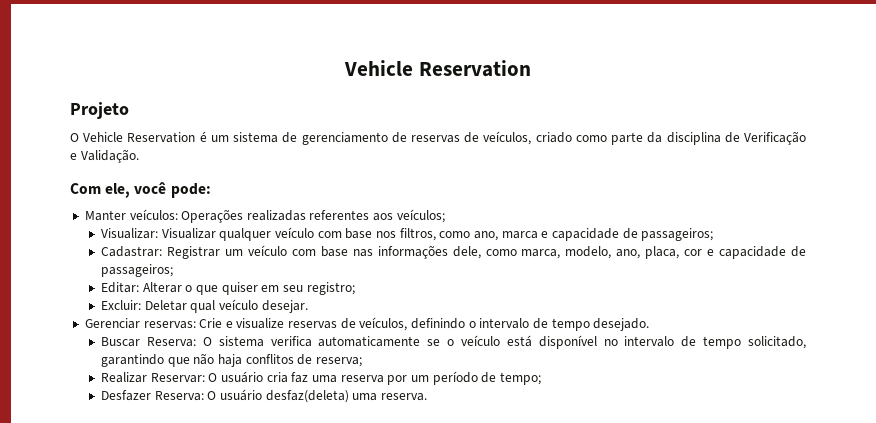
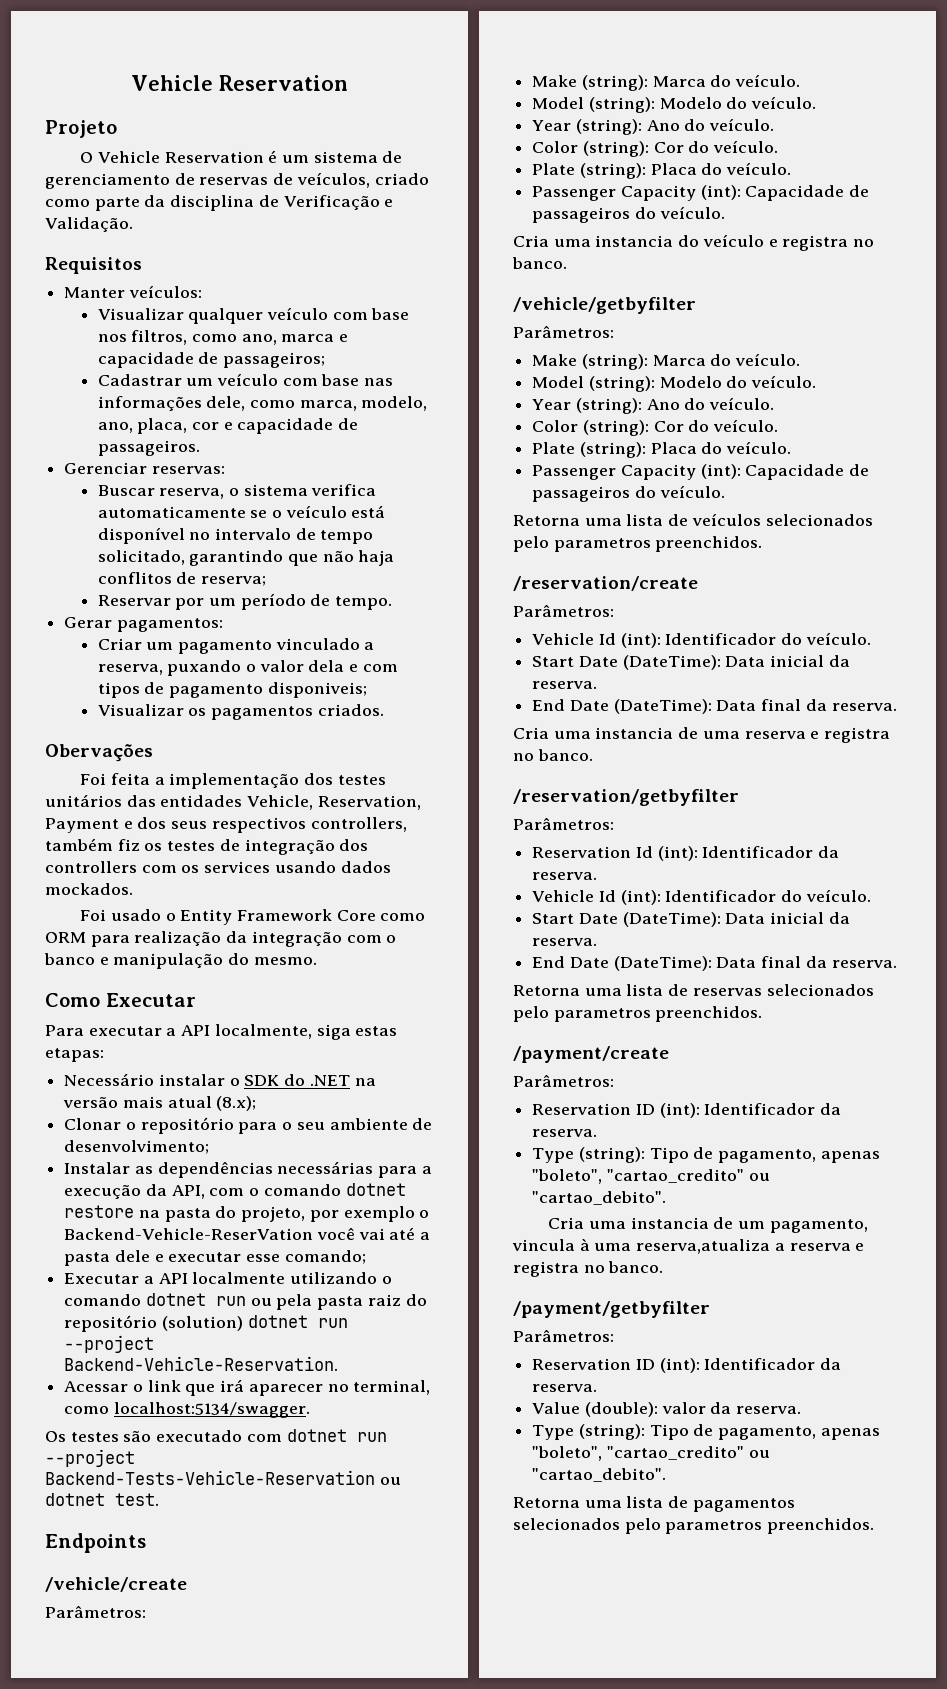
- Com ele, você pode:
- Manter veículos: Operações realizadas referentes aos veículos;
- Visualizar: Visualizar qualquer veículo com base nos filtros, como ano, marca e capacidade de passageiros;
+ Requisitos
+ Manter veículos:
+ Visualizar qualquer veículo com base nos filtros, como ano, marca e capacidade de passageiros;
- Cadastrar: Registrar um veículo com base nas informações dele, como marca, modelo, ano, placa, cor e capacidade de passageiros;
- Editar: Alterar o que quiser em seu registro;
- Excluir: Deletar qual veículo desejar.
- Gerenciar reservas: Crie e visualize reservas de veículos, definindo o intervalo de tempo desejado.
+ Cadastrar um veículo com base nas informações dele, como marca, modelo, ano, placa, cor e capacidade de passageiros.
+ Gerenciar reservas:
- Buscar Reserva: O sistema verifica automaticamente se o veículo está disponível no intervalo de tempo solicitado, garantindo que não haja conflitos de reserva;
+ Buscar reserva, o sistema verifica automaticamente se o veículo está disponível no intervalo de tempo solicitado, garantindo que não haja conflitos de reserva;
- Realizar Reservar: O usuário cria faz uma reserva por um período de tempo;
- Desfazer Reserva: O usuário desfaz(deleta) uma reserva.
+ Reservar por um período de tempo.
+ Gerar pagamentos:
+ Criar um pagamento vinculado a reserva, puxando o valor dela e com tipos de pagamento disponiveis;
+ Visualizar os pagamentos criados.
+ Obervações
+ Foi feita a implementação dos testes unitários das entidades Vehicle, Reservation, Payment e dos seus respectivos controllers, também fiz os testes de integração dos controllers com os services usando dados mockados.
+ Foi usado o Entity Framework Core como ORM para realização da integração com o banco e manipulação do mesmo.
+ Como Executar
+ Para executar a API localmente, siga estas etapas:
+ Necessário instalar o SDK do .NET na versão mais atual (8.x);
+ Clonar o repositório para o seu ambiente de desenvolvimento;
+ Instalar as dependências necessárias para a execução da API, com o comando dotnet restore na pasta do projeto, por exemplo o Backend-Vehicle-ReserVation você vai até a pasta dele e executar esse comando;
+ Executar a API localmente utilizando o comando dotnet run ou pela pasta raiz do repositório (solution) dotnet run --project Backend-Vehicle-Reservation.
+ Acessar o link que irá aparecer no terminal, como localhost:5134/swagger.
+ Os testes são executado com dotnet run --project Backend-Tests-Vehicle-Reservation ou dotnet test.
+ Endpoints
+ /vehicle/create
+ Parâmetros:
+ Make (string): Marca do veículo.
+ Model (string): Modelo do veículo.
+ Year (string): Ano do veículo.
+ Color (string): Cor do veículo.
+ Plate (string): Placa do veículo.
+ Passenger Capacity (int): Capacidade de passageiros do veículo.
+ Cria uma instancia do veículo e registra no banco.
+ /vehicle/getbyfilter
+ Parâmetros:
+ Make (string): Marca do veículo.
+ Model (string): Modelo do veículo.
+ Year (string): Ano do veículo.
+ Color (string): Cor do veículo.
+ Plate (string): Placa do veículo.
+ Passenger Capacity (int): Capacidade de passageiros do veículo.
+ Retorna uma lista de veículos selecionados pelo parametros preenchidos.
+ /reservation/create
+ Parâmetros:
+ Vehicle Id (int): Identificador do veículo.
+ Start Date (DateTime): Data inicial da reserva.
+ End Date (DateTime): Data final da reserva.
+ Cria uma instancia de uma reserva e registra no banco.
+ /reservation/getbyfilter
+ Parâmetros:
+ Reservation Id (int): Identificador da reserva.
+ Vehicle Id (int): Identificador do veículo.
+ Start Date (DateTime): Data inicial da reserva.
+ End Date (DateTime): Data final da reserva.
+ Retorna uma lista de reservas selecionados pelo parametros preenchidos.
+ /payment/create
+ Parâmetros:
+ Reservation ID (int): Identificador da reserva.
+ Type (string): Tipo de pagamento, apenas "boleto", "cartao_credito" ou "cartao_debito".
+ Cria uma instancia de um pagamento, vincula à uma reserva,atualiza a reserva e registra no banco.
+ /payment/getbyfilter
+ Parâmetros:
+ Reservation ID (int): Identificador da reserva.
+ Value (double): valor da reserva.
+ Type (string): Tipo de pagamento, apenas "boleto", "cartao_credito" ou "cartao_debito".
+ Retorna uma lista de pagamentos selecionados pelo parametros preenchidos.

